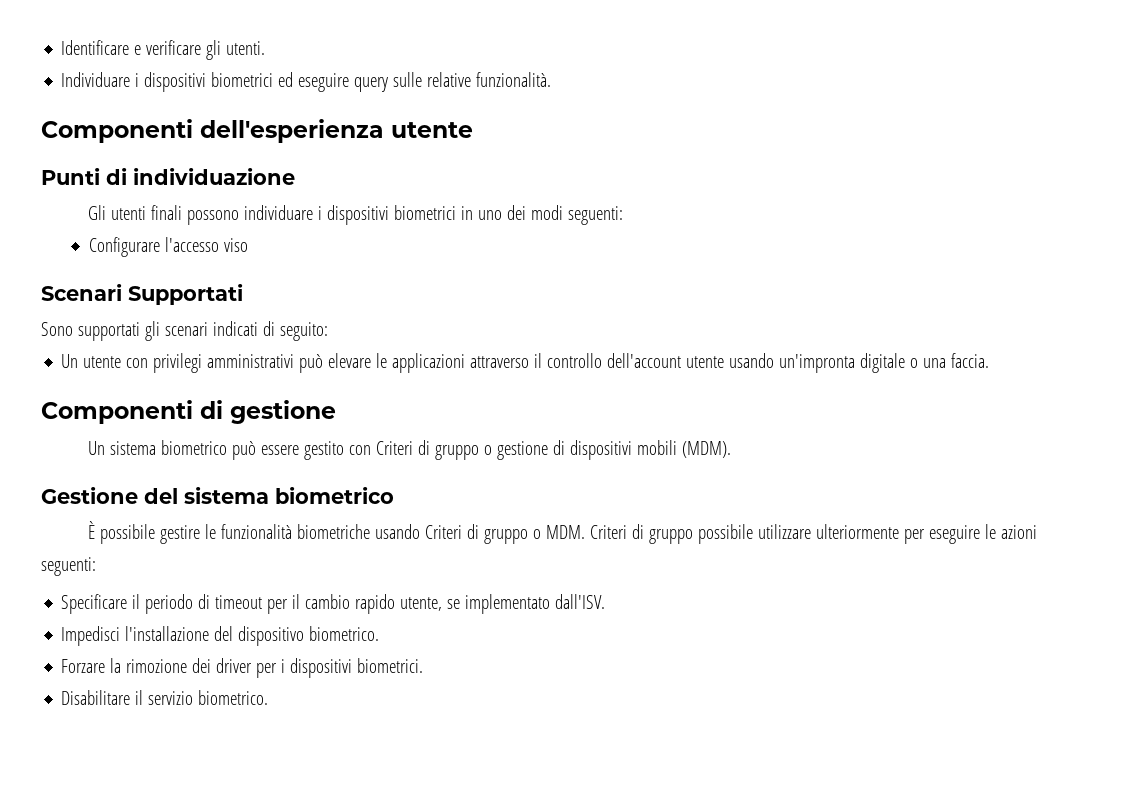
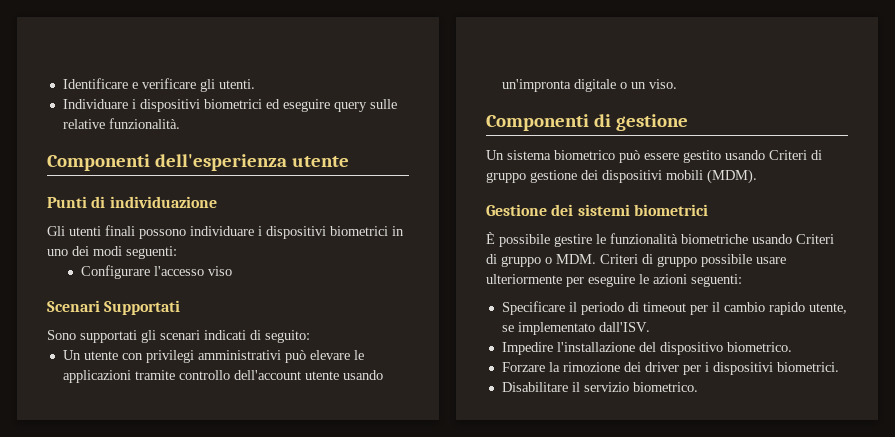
- Un utente con privilegi amministrativi può elevare le applicazioni attraverso il controllo dell'account utente usando un'impronta digitale o una faccia.
+ Un utente con privilegi amministrativi può elevare le applicazioni tramite controllo dell'account utente usando un'impronta digitale o un viso.
- Un sistema biometrico può essere gestito con Criteri di gruppo o gestione di dispositivi mobili (MDM).
+ Un sistema biometrico può essere gestito usando Criteri di gruppo gestione dei dispositivi mobili (MDM).
- Gestione del sistema biometrico
+ Gestione dei sistemi biometrici
- È possibile gestire le funzionalità biometriche usando Criteri di gruppo o MDM. Criteri di gruppo possibile utilizzare ulteriormente per eseguire le azioni seguenti:
+ È possibile gestire le funzionalità biometriche usando Criteri di gruppo o MDM. Criteri di gruppo possibile usare ulteriormente per eseguire le azioni seguenti:
- Impedisci l'installazione del dispositivo biometrico.
+ Impedire l'installazione del dispositivo biometrico.

